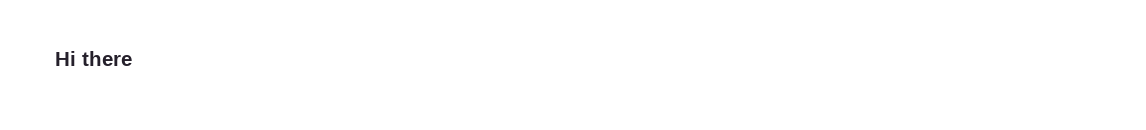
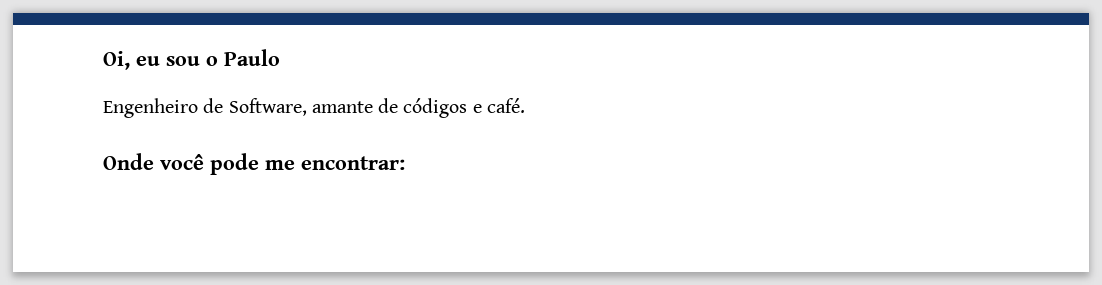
- Hi there
+ Oi, eu sou o Paulo
+ Engenheiro de Software, amante de códigos e café.
+ Onde você pode me encontrar:

